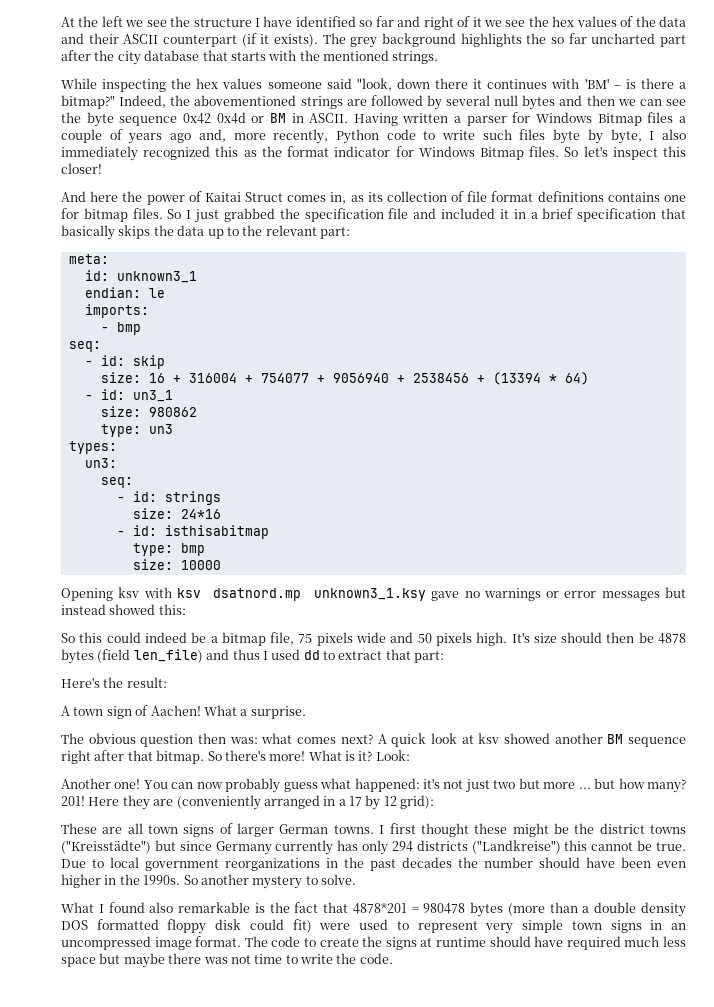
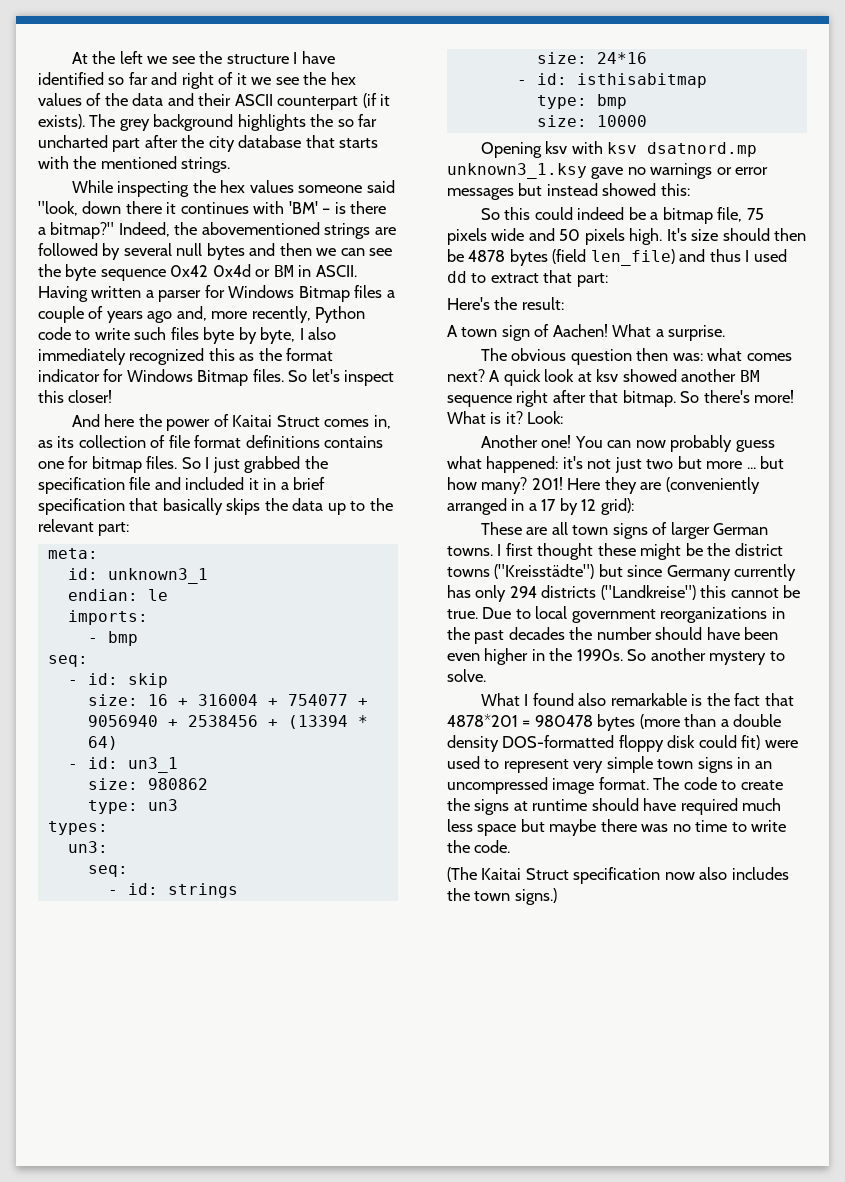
- What I found also remarkable is the fact that 4878*201 = 980478 bytes (more than a double density DOS formatted floppy disk could fit) were used to represent very simple town signs in an uncompressed image format.
+ What I found also remarkable is the fact that 4878*201 = 980478 bytes (more than a double density DOS-formatted floppy disk could fit) were used to represent very simple town signs in an uncompressed image format.
- The code to create the signs at runtime should have required much less space but maybe there was not time to write the code.
+ The code to create the signs at runtime should have required much less space but maybe there was no time to write the code.
+ (The Kaitai Struct specification now also includes the town signs.)

